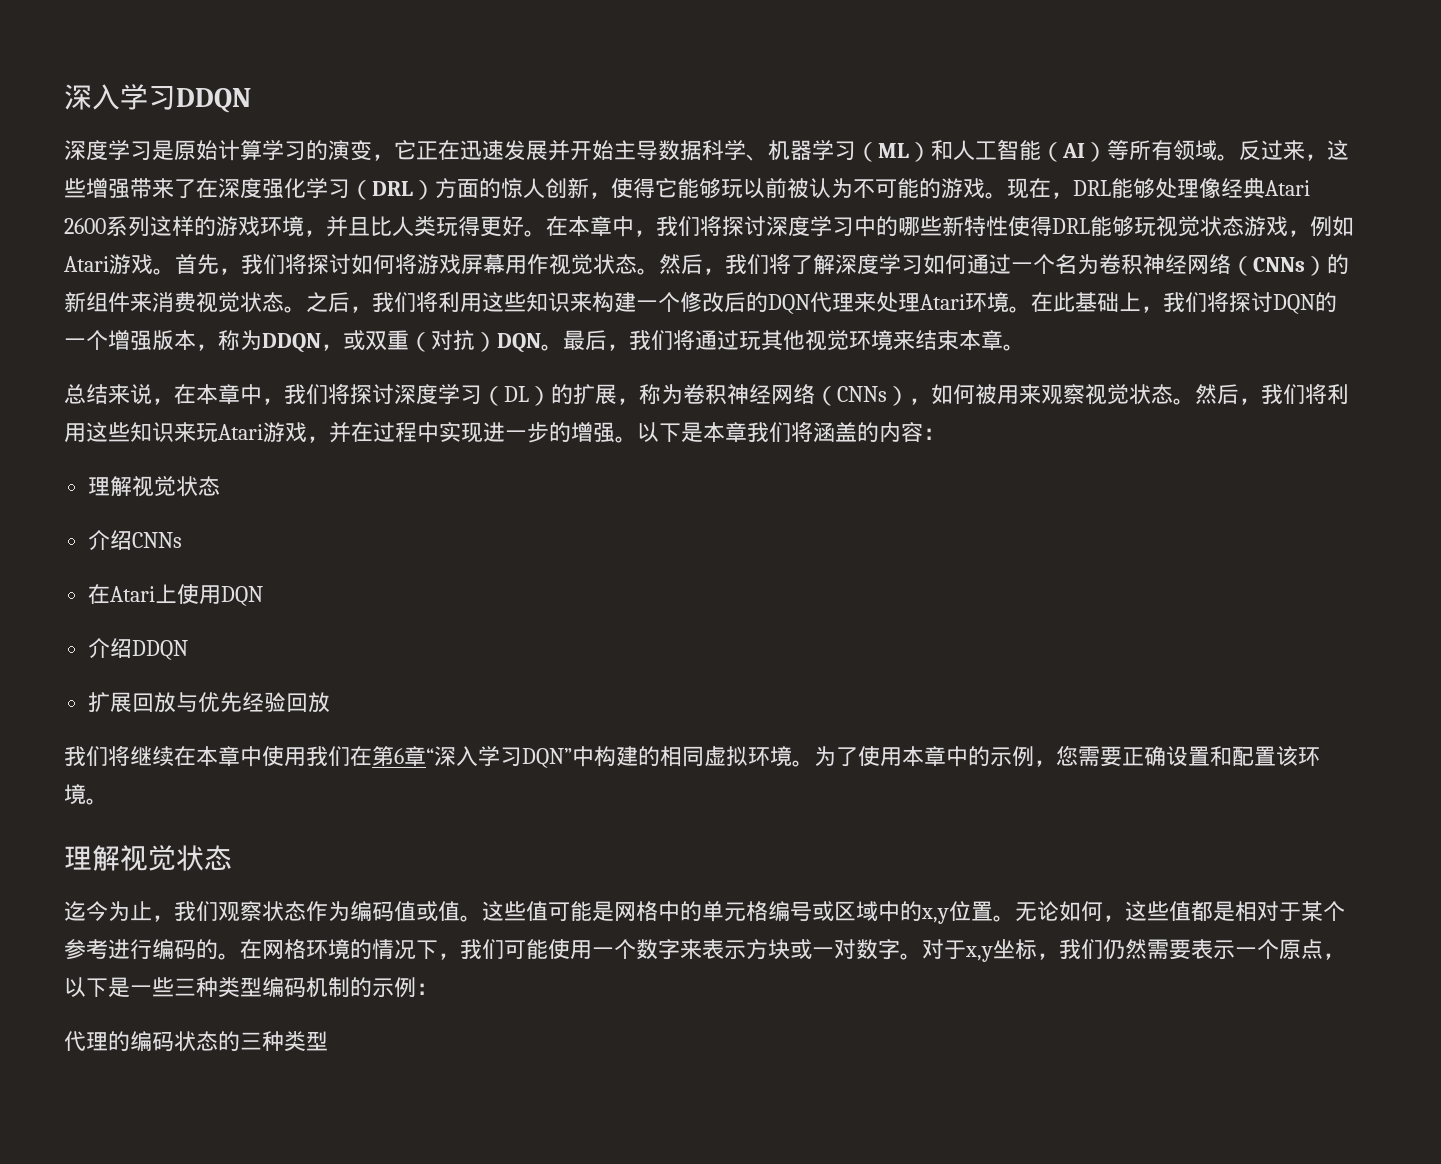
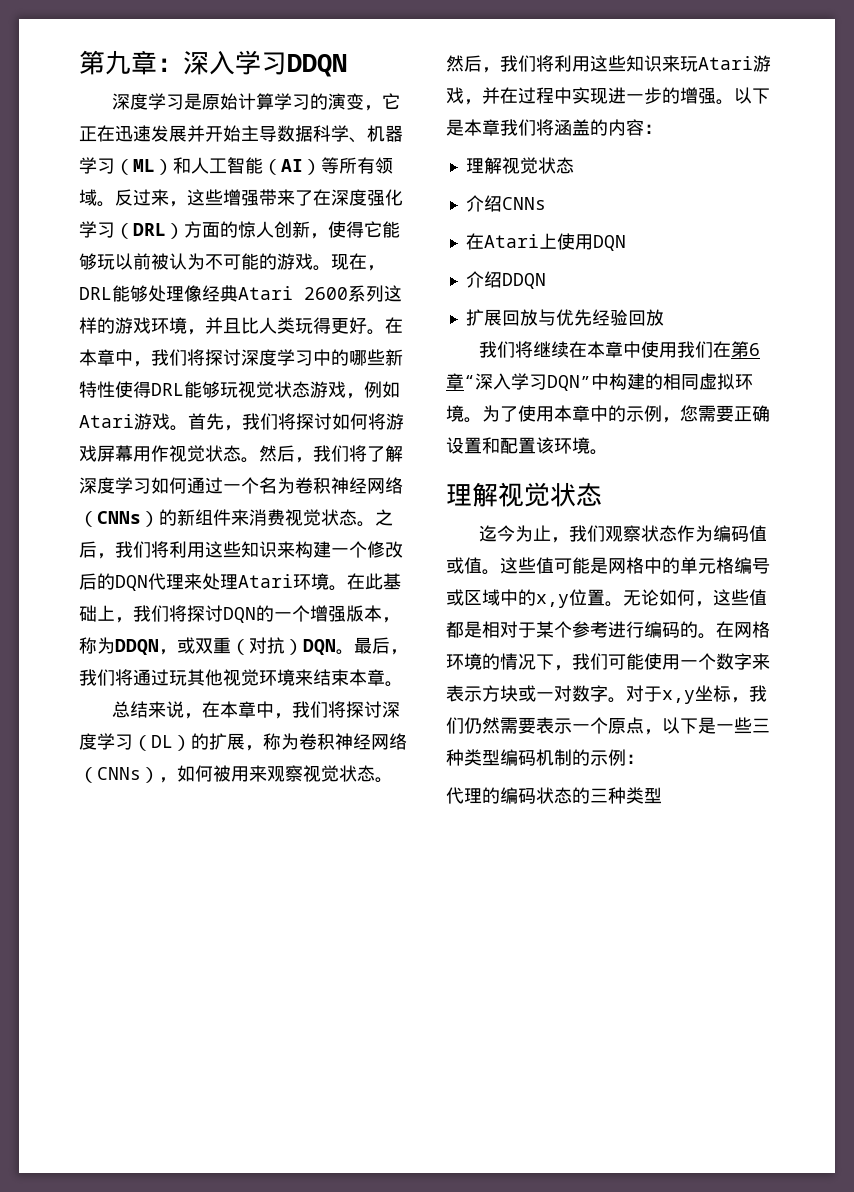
- 深入学习DDQN
+ 第九章：深入学习DDQN

